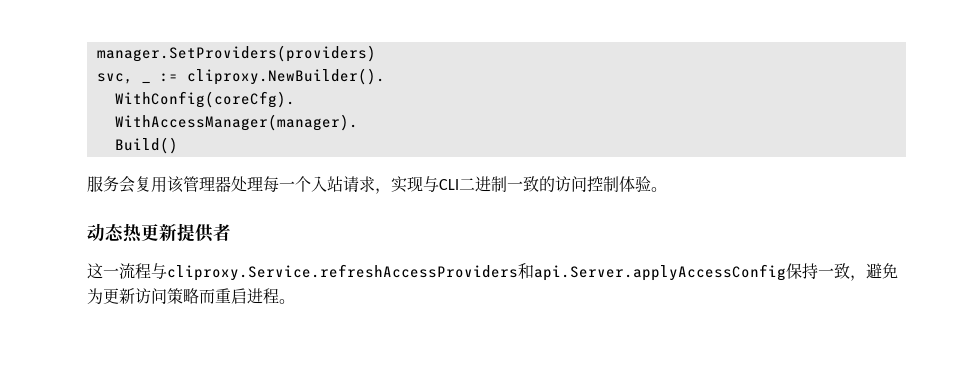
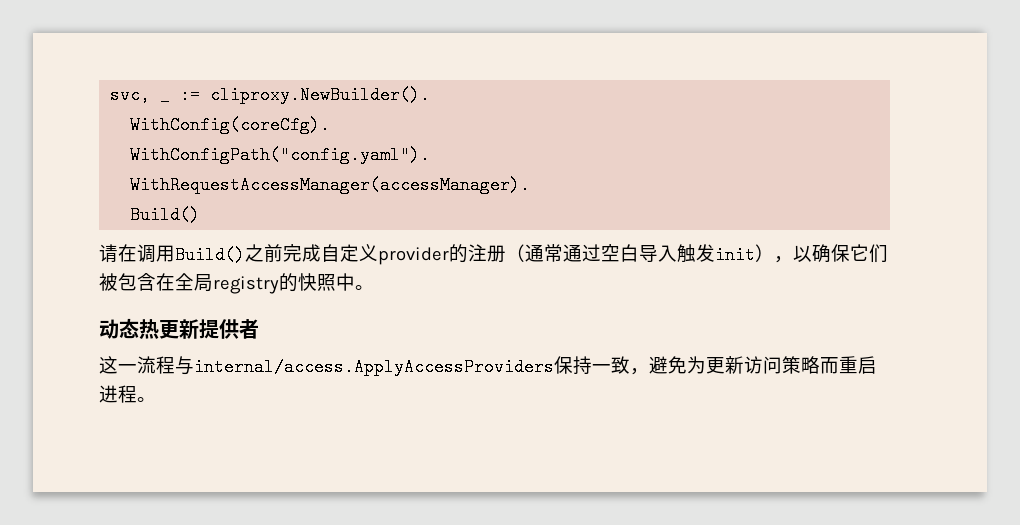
- manager.SetProviders(providers)
- WithAccessManager(manager).
+ WithConfigPath("config.yaml").
+ WithRequestAccessManager(accessManager).
- 服务会复用该管理器处理每一个入站请求，实现与CLI二进制一致的访问控制体验。
+ 请在调用Build()之前完成自定义provider的注册（通常通过空白导入触发init），以确保它们被包含在全局registry的快照中。
- 这一流程与cliproxy.Service.refreshAccessProviders和api.Server.applyAccessConfig保持一致，避免为更新访问策略而重启进程。
+ 这一流程与internal/access.ApplyAccessProviders保持一致，避免为更新访问策略而重启进程。

